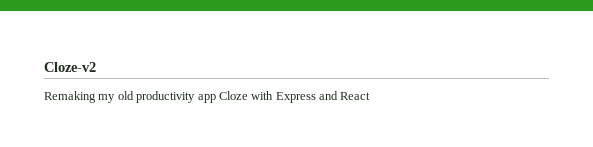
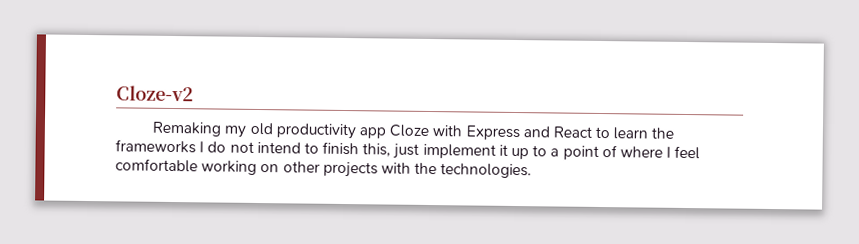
- Remaking my old productivity app Cloze with Express and React
+ Remaking my old productivity app Cloze with Express and React to learn the frameworks I do not intend to finish this, just implement it up to a point of where I feel comfortable working on other projects with the technologies.

